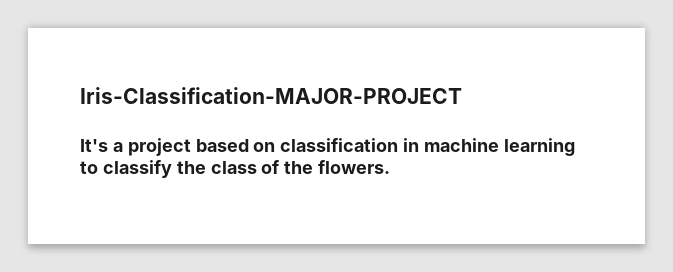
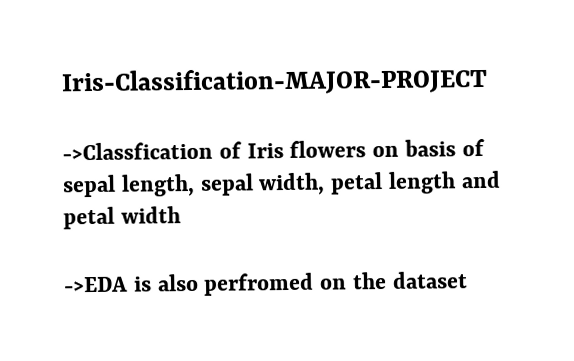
- It's a project based on classification in machine learning to classify the class of the flowers.
+ ->Classfication of Iris flowers on basis of sepal length, sepal width, petal length and petal width
+ ->EDA is also perfromed on the dataset

